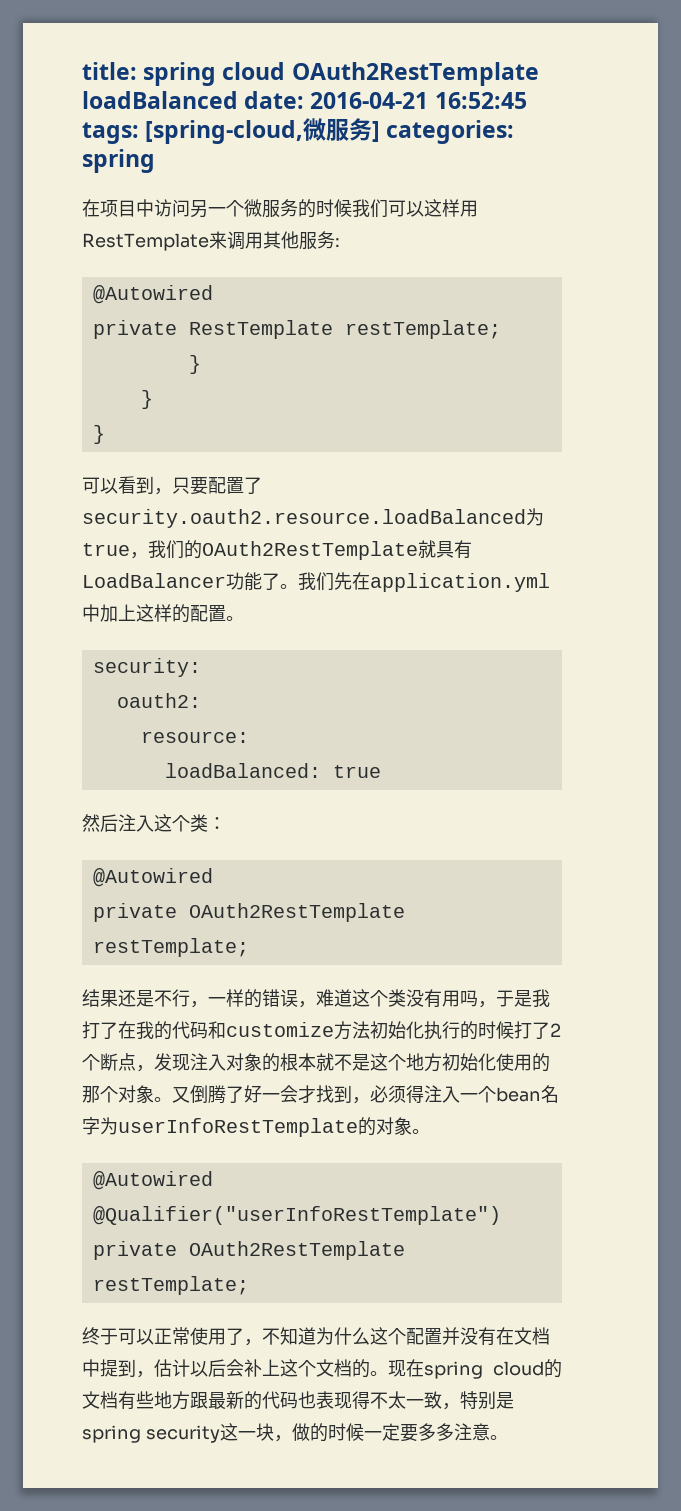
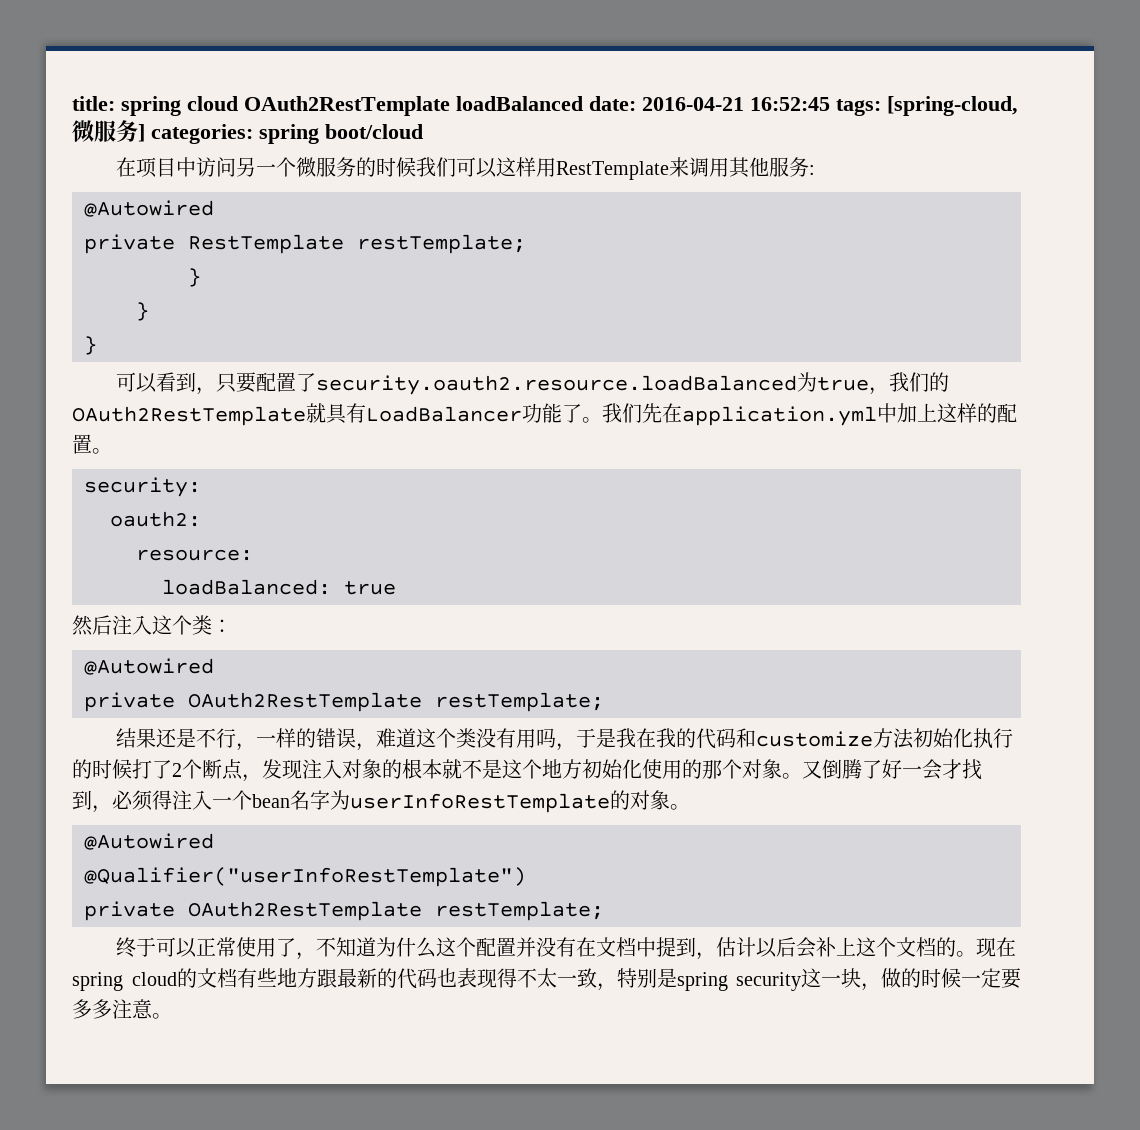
- title: spring cloud OAuth2RestTemplate loadBalanced date: 2016-04-21 16:52:45 tags: [spring-cloud,微服务] categories: spring
+ title: spring cloud OAuth2RestTemplate loadBalanced date: 2016-04-21 16:52:45 tags: [spring-cloud,微服务] categories: spring boot/cloud
- 结果还是不行，一样的错误，难道这个类没有用吗，于是我打了在我的代码和customize方法初始化执行的时候打了2个断点，发现注入对象的根本就不是这个地方初始化使用的那个对象。
+ 结果还是不行，一样的错误，难道这个类没有用吗，于是我在我的代码和customize方法初始化执行的时候打了2个断点，发现注入对象的根本就不是这个地方初始化使用的那个对象。

